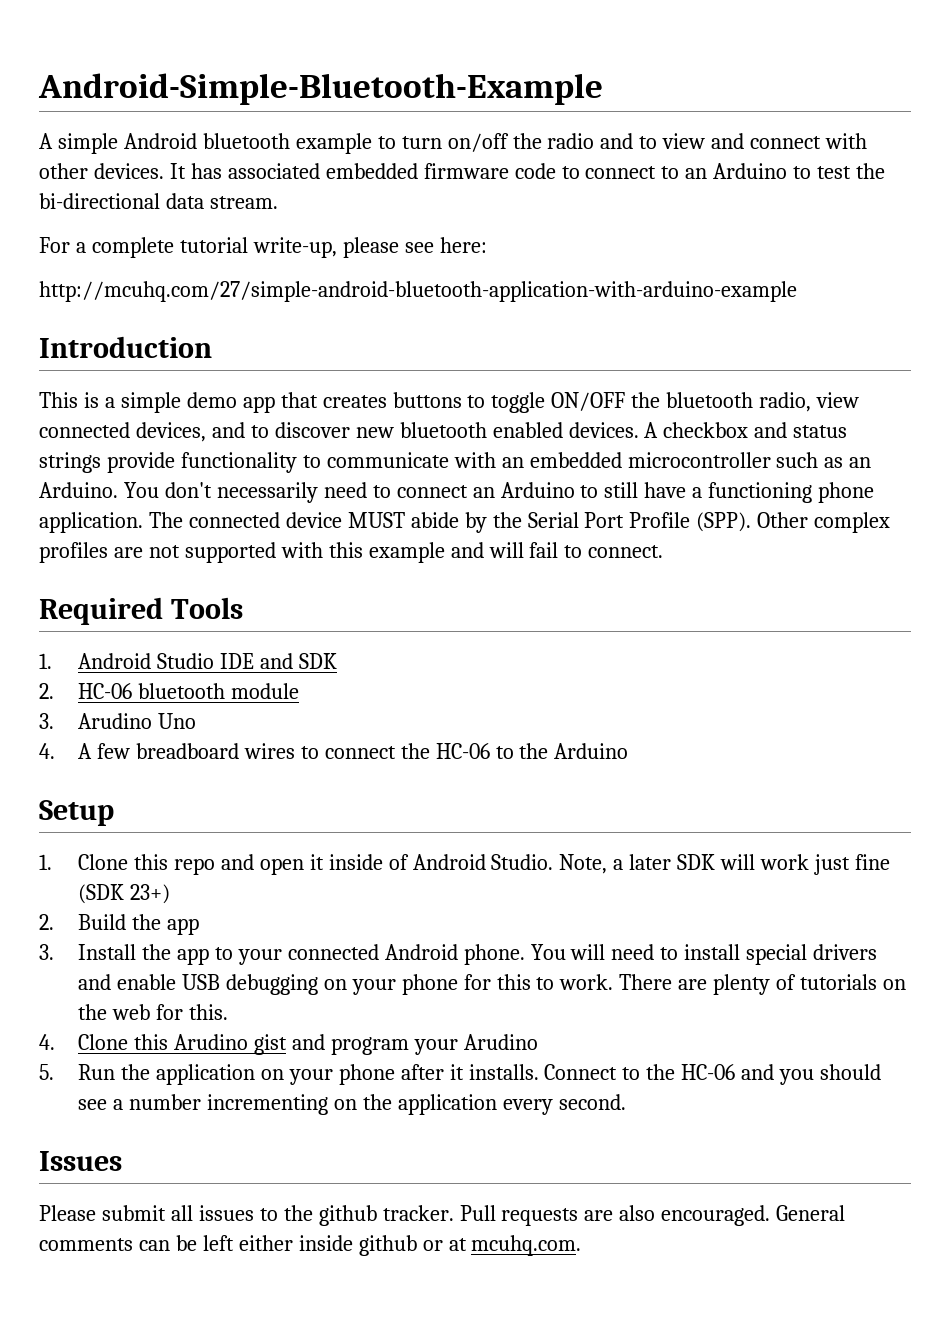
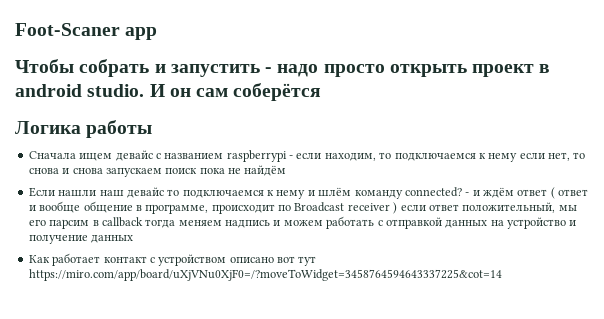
- Android-Simple-Bluetooth-Example
- A simple Android bluetooth example to turn on/off the radio and to view and connect with other devices. It has associated embedded firmware code to connect to an Arduino to test the bi-directional data stream.
- For a complete tutorial write-up, please see here:
- http://mcuhq.com/27/simple-android-bluetooth-application-with-arduino-example
- Introduction
- This is a simple demo app that creates buttons to toggle ON/OFF the bluetooth radio, view connected devices, and to discover new bluetooth enabled devices. A checkbox and status strings provide functionality to communicate with an embedded microcontroller such as an Arduino. You don't necessarily need to connect an Arduino to still have a functioning phone application. The connected device MUST abide by the Serial Port Profile (SPP). Other complex profiles are not supported with this example and will fail to connect.
- Required Tools
- 1. Android Studio IDE and SDK
- 2. HC-06 bluetooth module
- 3. Arudino Uno
- 4. A few breadboard wires to connect the HC-06 to the Arduino
- Setup
- 1. Clone this repo and open it inside of Android Studio. Note, a later SDK will work just fine (SDK 23+)
- 2. Build the app
- 3. Install the app to your connected Android phone. You will need to install special drivers and enable USB debugging on your phone for this to work. There are plenty of tutorials on the web for this.
- 4. Clone this Arudino gist and program your Arudino
- 5. Run the application on your phone after it installs. Connect to the HC-06 and you should see a number incrementing on the application every second.
- Issues
- Please submit all issues to the github tracker. Pull requests are also encouraged. General comments can be left either inside github or at mcuhq.com.
+ Foot-Scaner app
+ Чтобы собрать и запустить - надо просто открыть проект в android studio. И он сам соберётся
+ Логика работы
+ Сначала ищем девайс с названием raspberrypi - если находим, то подключаемся к нему если нет, то снова и снова запускаем поиск пока не найдём
+ Если нашли наш девайс то подключаемся к нему и шлём команду connected? - и ждём ответ ( ответ и вообще общение в программе, происходит по Broadcast receiver ) если ответ положительный, мы его парсим в callback тогда меняем надпись и можем работать с отправкой данных на устройство и получение данных
+ Как работает контакт с устройством описано вот тут https://miro.com/app/board/uXjVNu0XjF0=/?moveToWidget=3458764594643337225&cot=14

